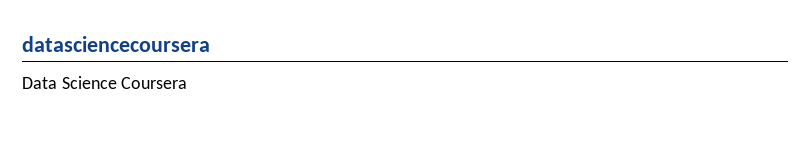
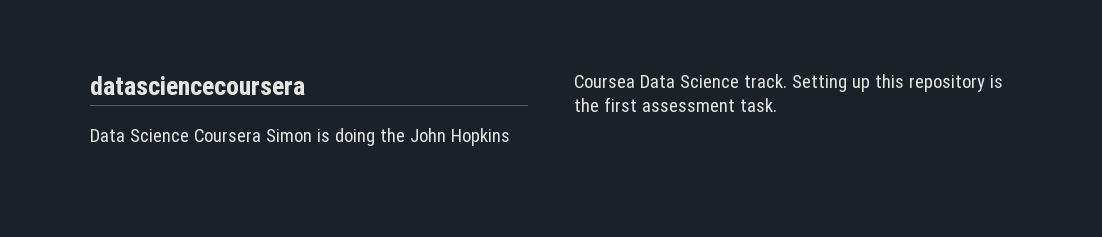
- Data Science Coursera
+ Data Science Coursera Simon is doing the John Hopkins Coursea Data Science track. Setting up this repository is the first assessment task.

